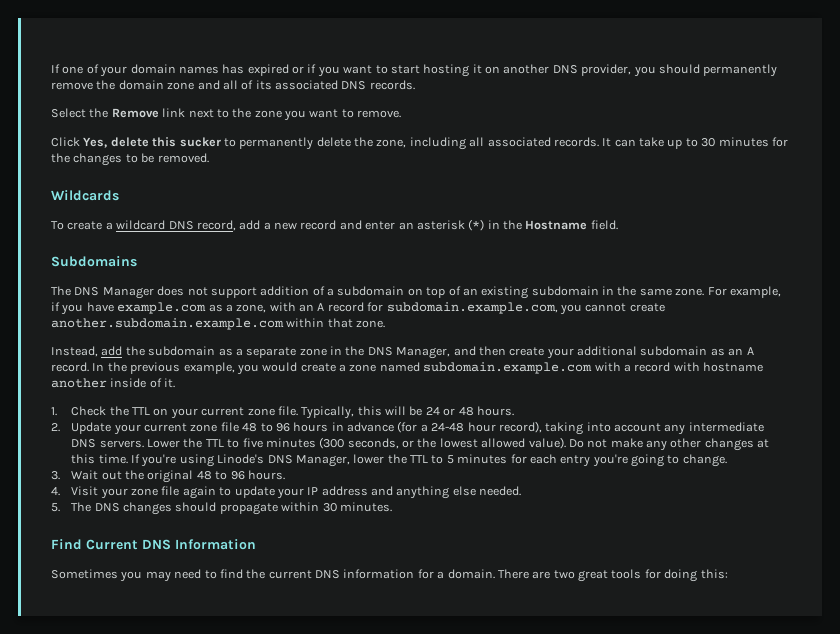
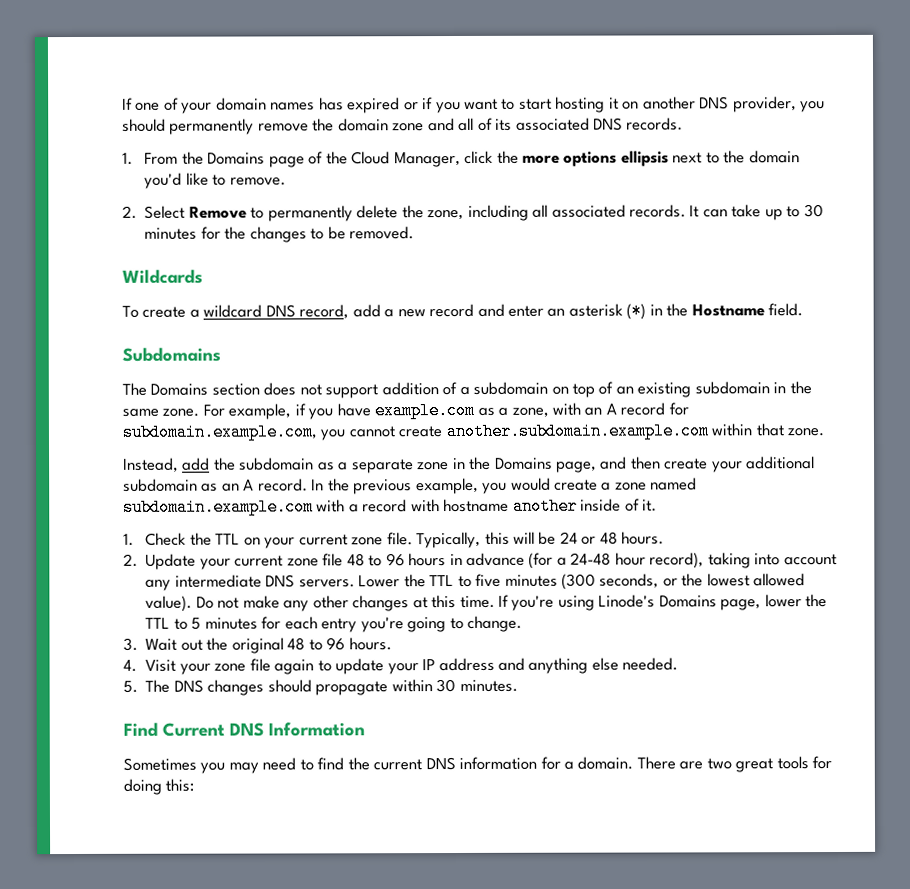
- Select the Remove link next to the zone you want to remove.
- Click Yes, delete this sucker to permanently delete the zone, including all associated records.
+ 1. From the Domains page of the Cloud Manager, click the more options ellipsis next to the domain you'd like to remove.
+ 2. Select Remove to permanently delete the zone, including all associated records.
- The DNS Manager does not support addition of a subdomain on top of an existing subdomain in the same zone.
+ The Domains section does not support addition of a subdomain on top of an existing subdomain in the same zone.
- Instead, add the subdomain as a separate zone in the DNS Manager, and then create your additional subdomain as an A record.
+ Instead, add the subdomain as a separate zone in the Domains page, and then create your additional subdomain as an A record.
- If you're using Linode's DNS Manager, lower the TTL to 5 minutes for each entry you're going to change.
+ If you're using Linode's Domains page, lower the TTL to 5 minutes for each entry you're going to change.

